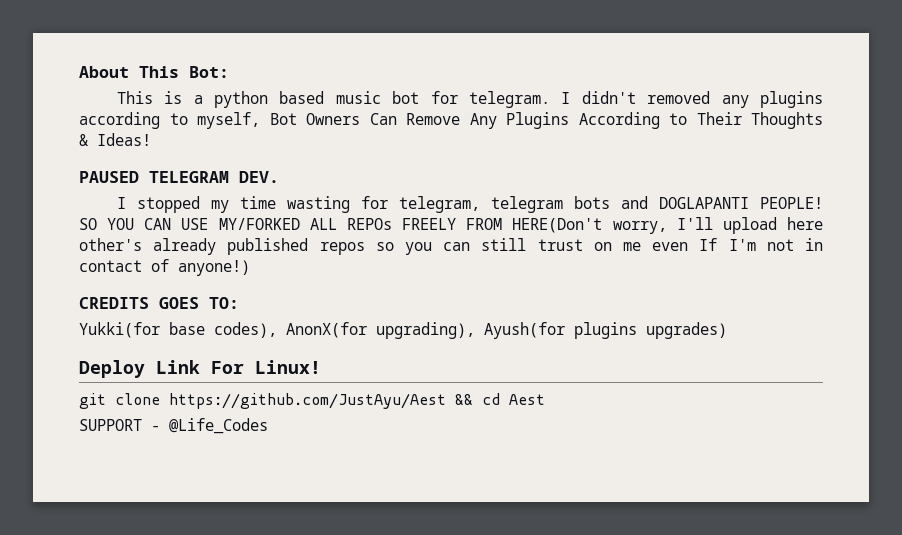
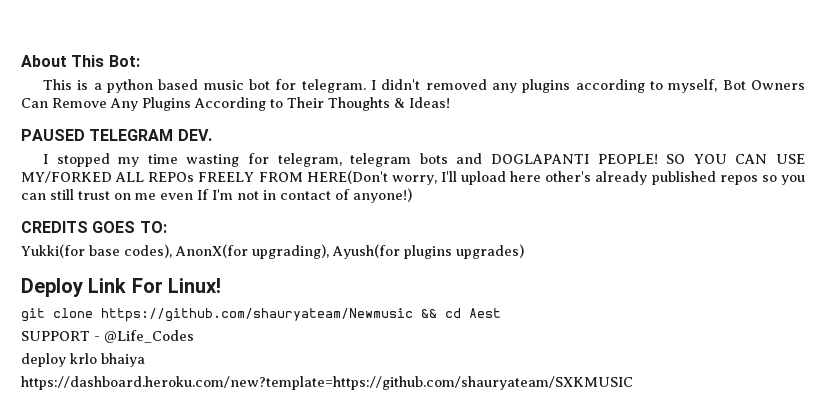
- git clone https://github.com/JustAyu/Aest && cd Aest
+ git clone https://github.com/shauryateam/Newmusic && cd Aest
+ deploy krlo bhaiya
+ https://dashboard.heroku.com/new?template=https://github.com/shauryateam/SXKMUSIC

